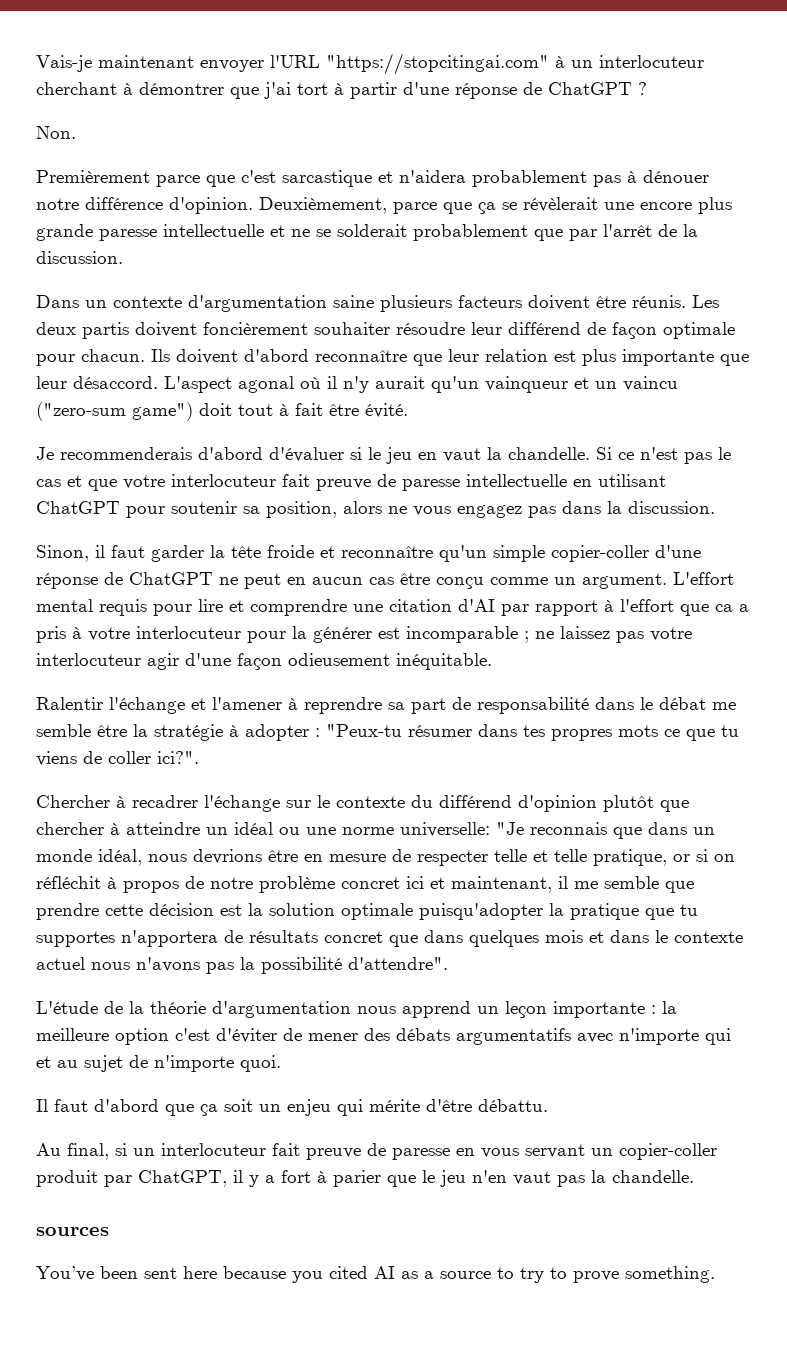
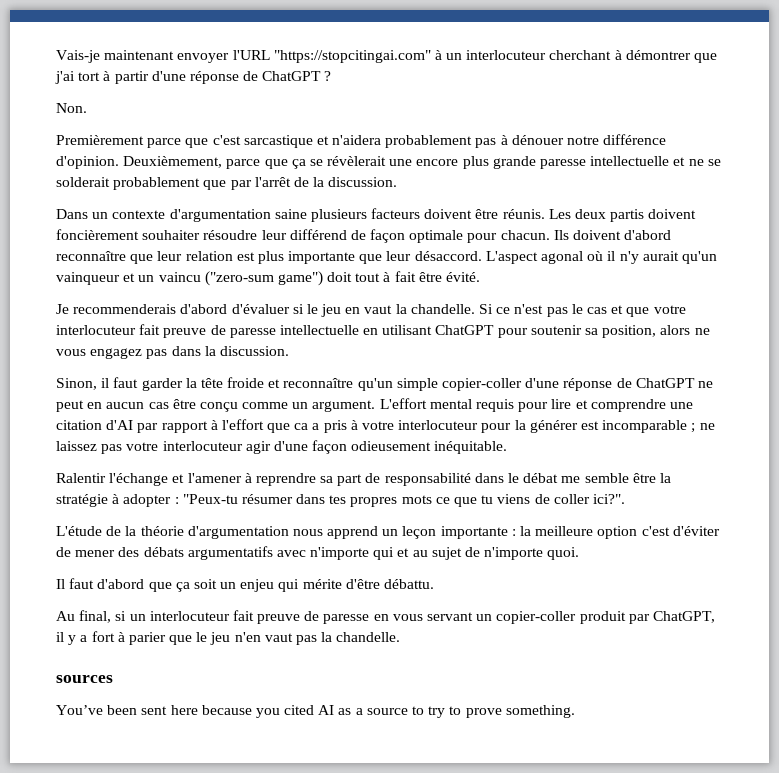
- Chercher à recadrer l'échange sur le contexte du différend d'opinion plutôt que chercher à atteindre un idéal ou une norme universelle: "Je reconnais que dans un monde idéal, nous devrions être en mesure de respecter telle et telle pratique, or si on réfléchit à propos de notre problème concret ici et maintenant, il me semble que prendre cette décision est la solution optimale puisqu'adopter la pratique que tu supportes n'apportera de résultats concret que dans quelques mois et dans le contexte actuel nous n'avons pas la possibilité d'attendre".

